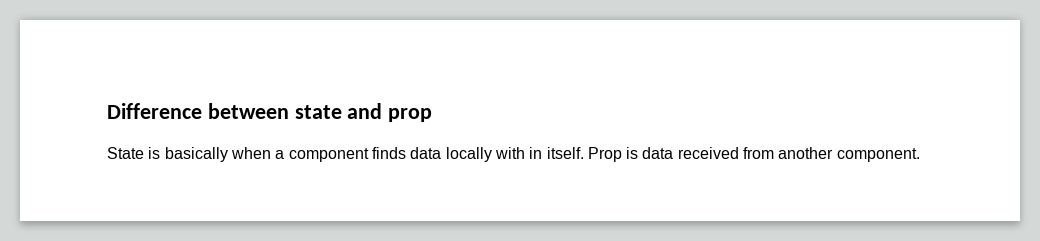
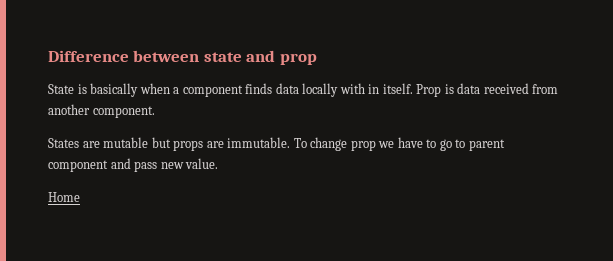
+ States are mutable but props are immutable. To change prop we have to go to parent component and pass new value.
+ Home

